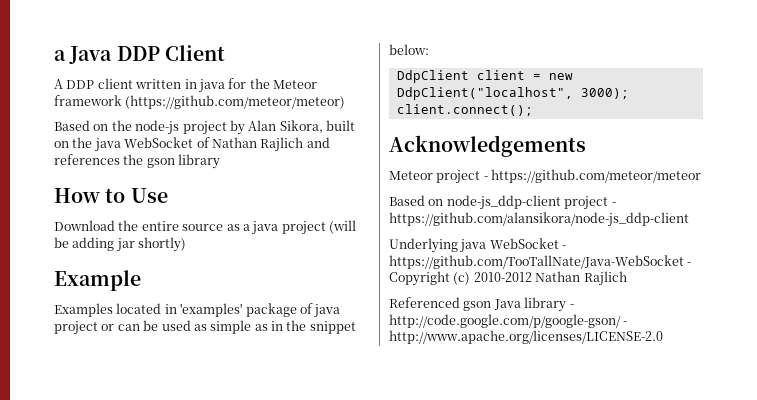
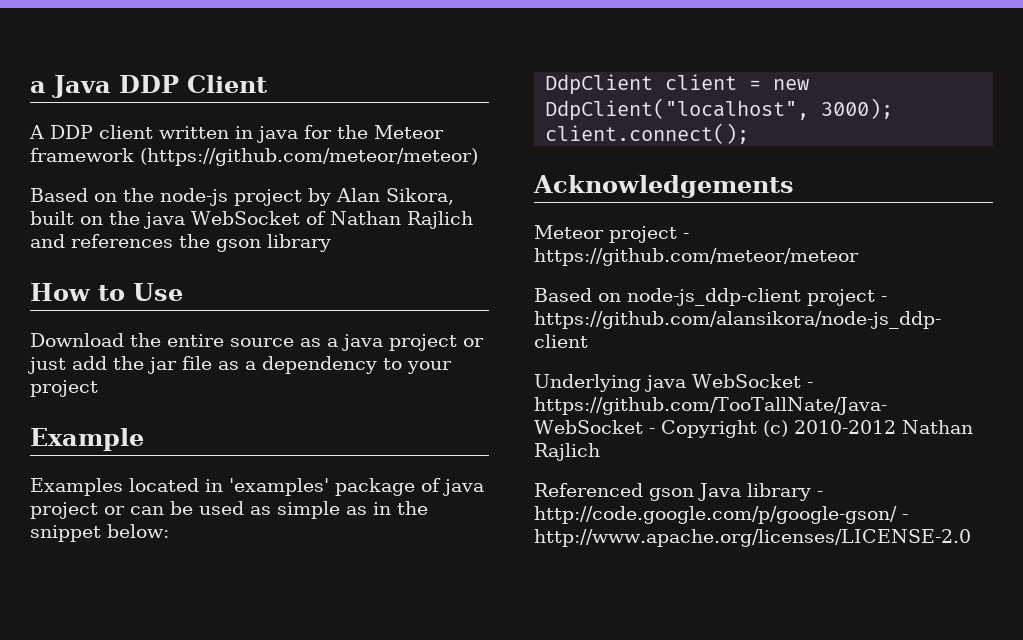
- Download the entire source as a java project (will be adding jar shortly)
+ Download the entire source as a java project or just add the jar file as a dependency to your project

